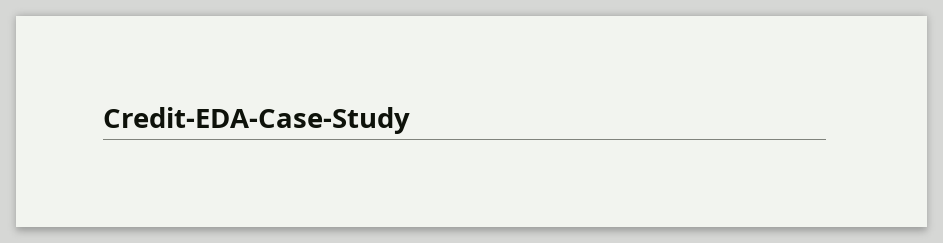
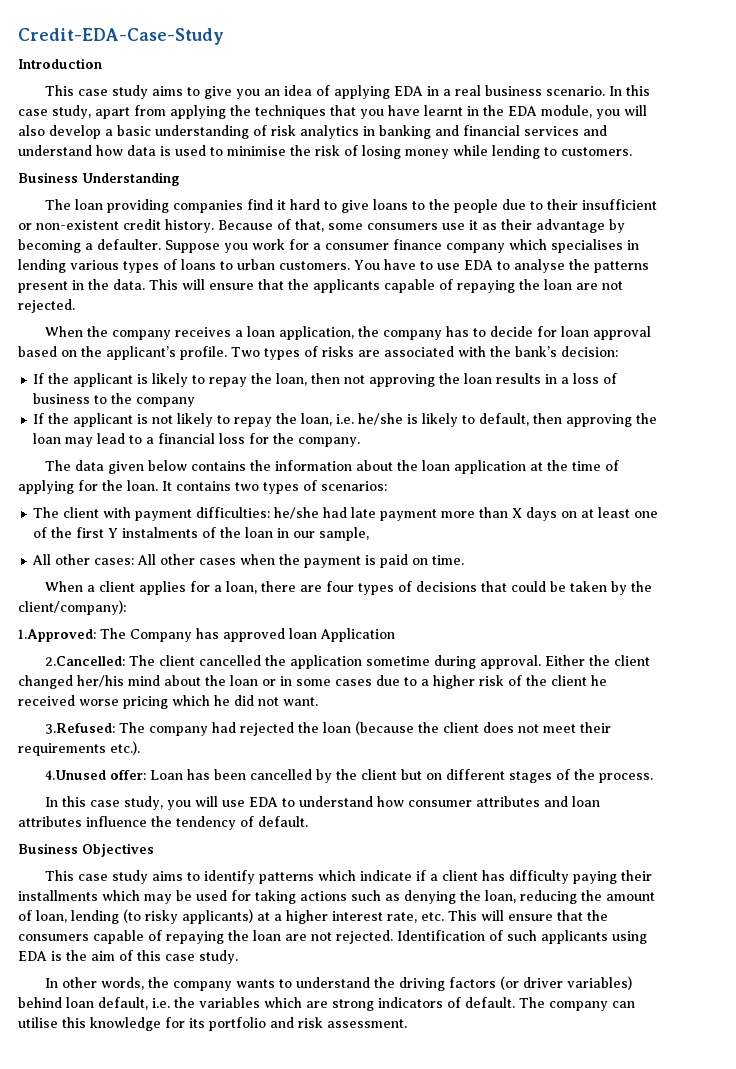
+ Introduction
+ This case study aims to give you an idea of applying EDA in a real business scenario. In this case study, apart from applying the techniques that you have learnt in the EDA module, you will also develop a basic understanding of risk analytics in banking and financial services and understand how data is used to minimise the risk of losing money while lending to customers.
+ Business Understanding
+ The loan providing companies find it hard to give loans to the people due to their insufficient or non-existent credit history. Because of that, some consumers use it as their advantage by becoming a defaulter. Suppose you work for a consumer finance company which specialises in lending various types of loans to urban customers. You have to use EDA to analyse the patterns present in the data. This will ensure that the applicants capable of repaying the loan are not rejected.
+ When the company receives a loan application, the company has to decide for loan approval based on the applicant’s profile. Two types of risks are associated with the bank’s decision:
+ If the applicant is likely to repay the loan, then not approving the loan results in a loss of business to the company
+ If the applicant is not likely to repay the loan, i.e. he/she is likely to default, then approving the loan may lead to a financial loss for the company.
+ The data given below contains the information about the loan application at the time of applying for the loan. It contains two types of scenarios:
+ The client with payment difficulties: he/she had late payment more than X days on at least one of the first Y instalments of the loan in our sample,
+ All other cases: All other cases when the payment is paid on time.
+ When a client applies for a loan, there are four types of decisions that could be taken by the client/company):
+ 1.Approved: The Company has approved loan Application
+ 2.Cancelled: The client cancelled the application sometime during approval. Either the client changed her/his mind about the loan or in some cases due to a higher risk of the client he received worse pricing which he did not want.
+ 3.Refused: The company had rejected the loan (because the client does not meet their requirements etc.).
+ 4.Unused offer: Loan has been cancelled by the client but on different stages of the process.
+ In this case study, you will use EDA to understand how consumer attributes and loan attributes influence the tendency of default.
+ Business Objectives
+ This case study aims to identify patterns which indicate if a client has difficulty paying their installments which may be used for taking actions such as denying the loan, reducing the amount of loan, lending (to risky applicants) at a higher interest rate, etc. This will ensure that the consumers capable of repaying the loan are not rejected. Identification of such applicants using EDA is the aim of this case study.
+ In other words, the company wants to understand the driving factors (or driver variables) behind loan default, i.e. the variables which are strong indicators of default. The company can utilise this knowledge for its portfolio and risk assessment.

